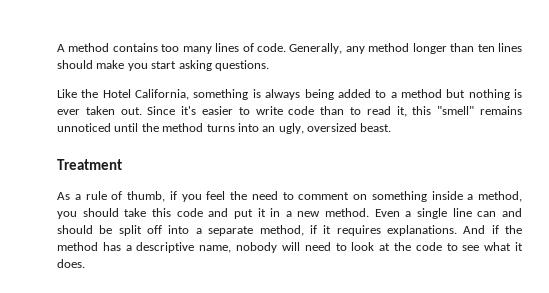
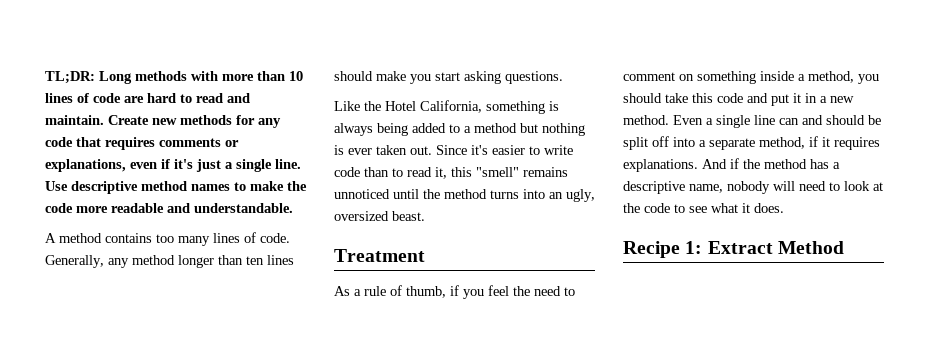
+ TL;DR: Long methods with more than 10 lines of code are hard to read and maintain. Create new methods for any code that requires comments or explanations, even if it's just a single line. Use descriptive method names to make the code more readable and understandable.
+ Recipe 1: Extract Method

